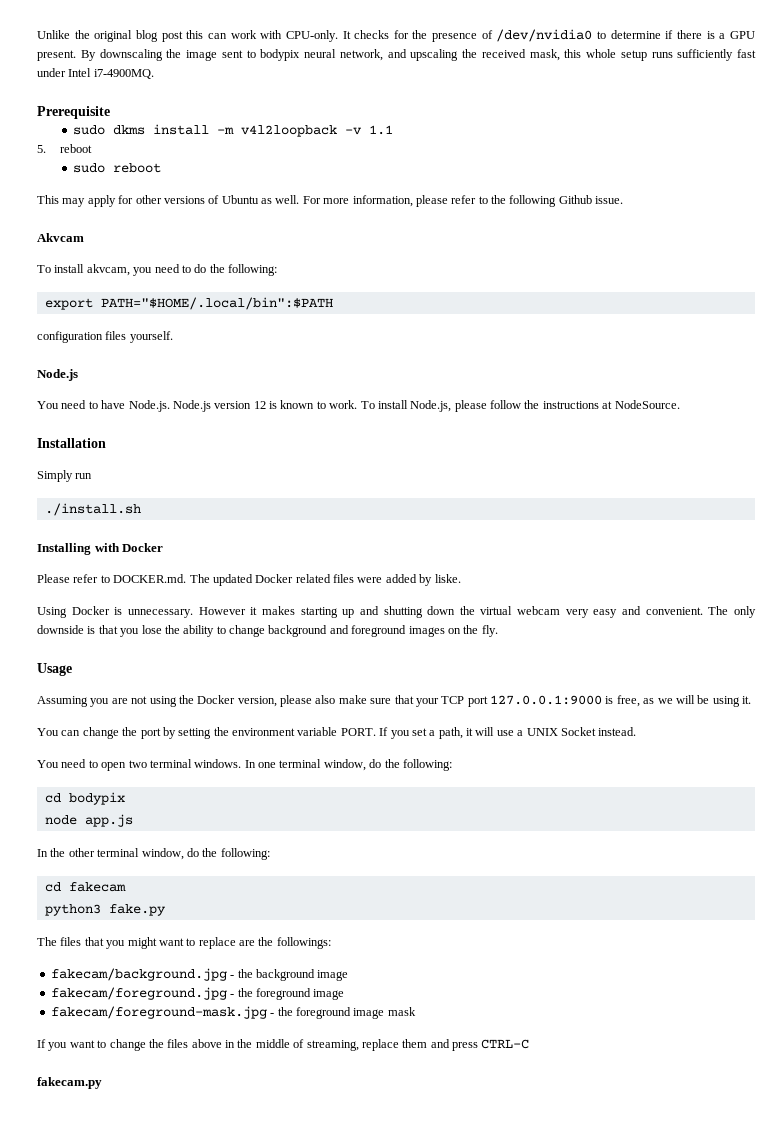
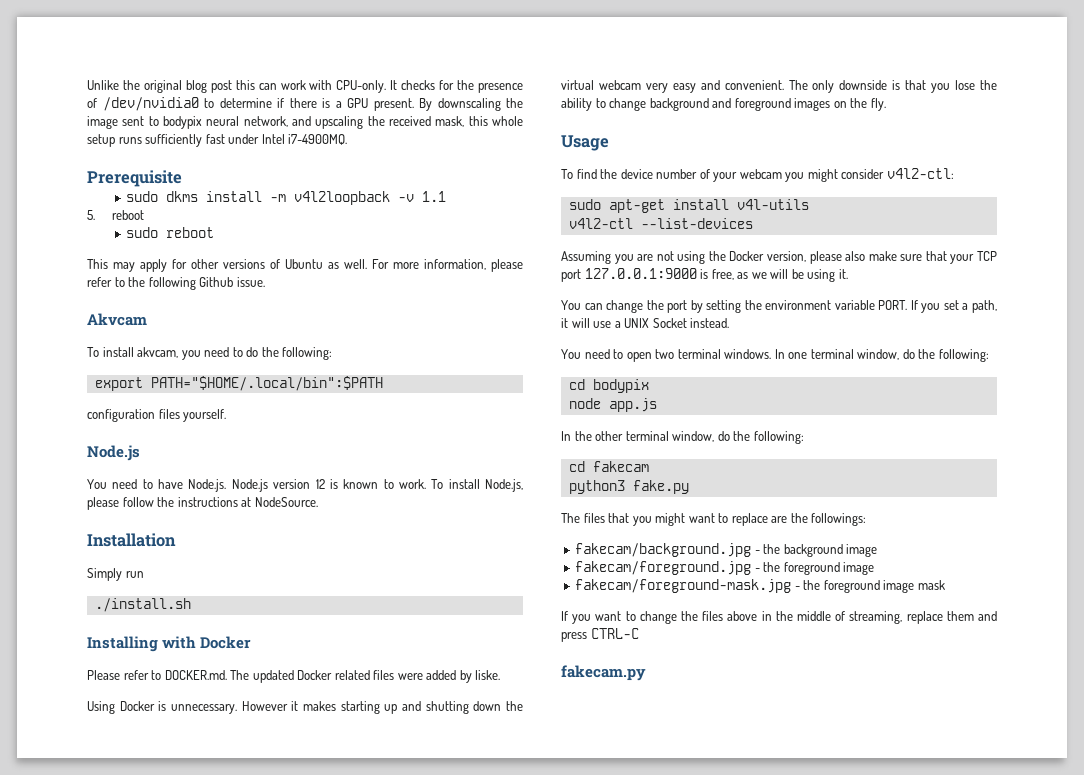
+ To find the device number of your webcam you might consider v4l2-ctl:
+ sudo apt-get install v4l-utils
+ v4l2-ctl --list-devices

